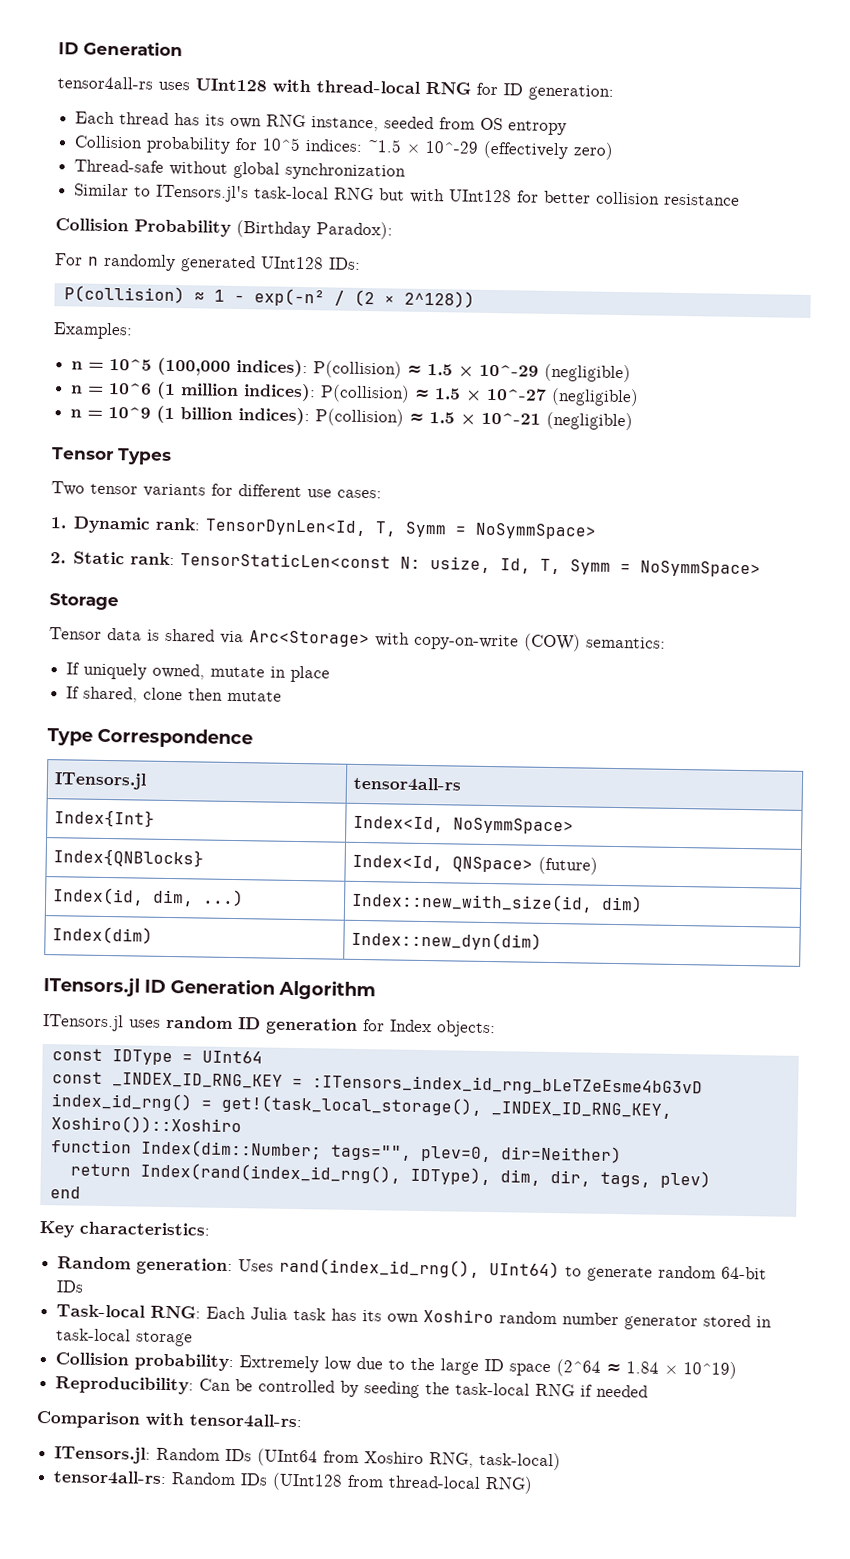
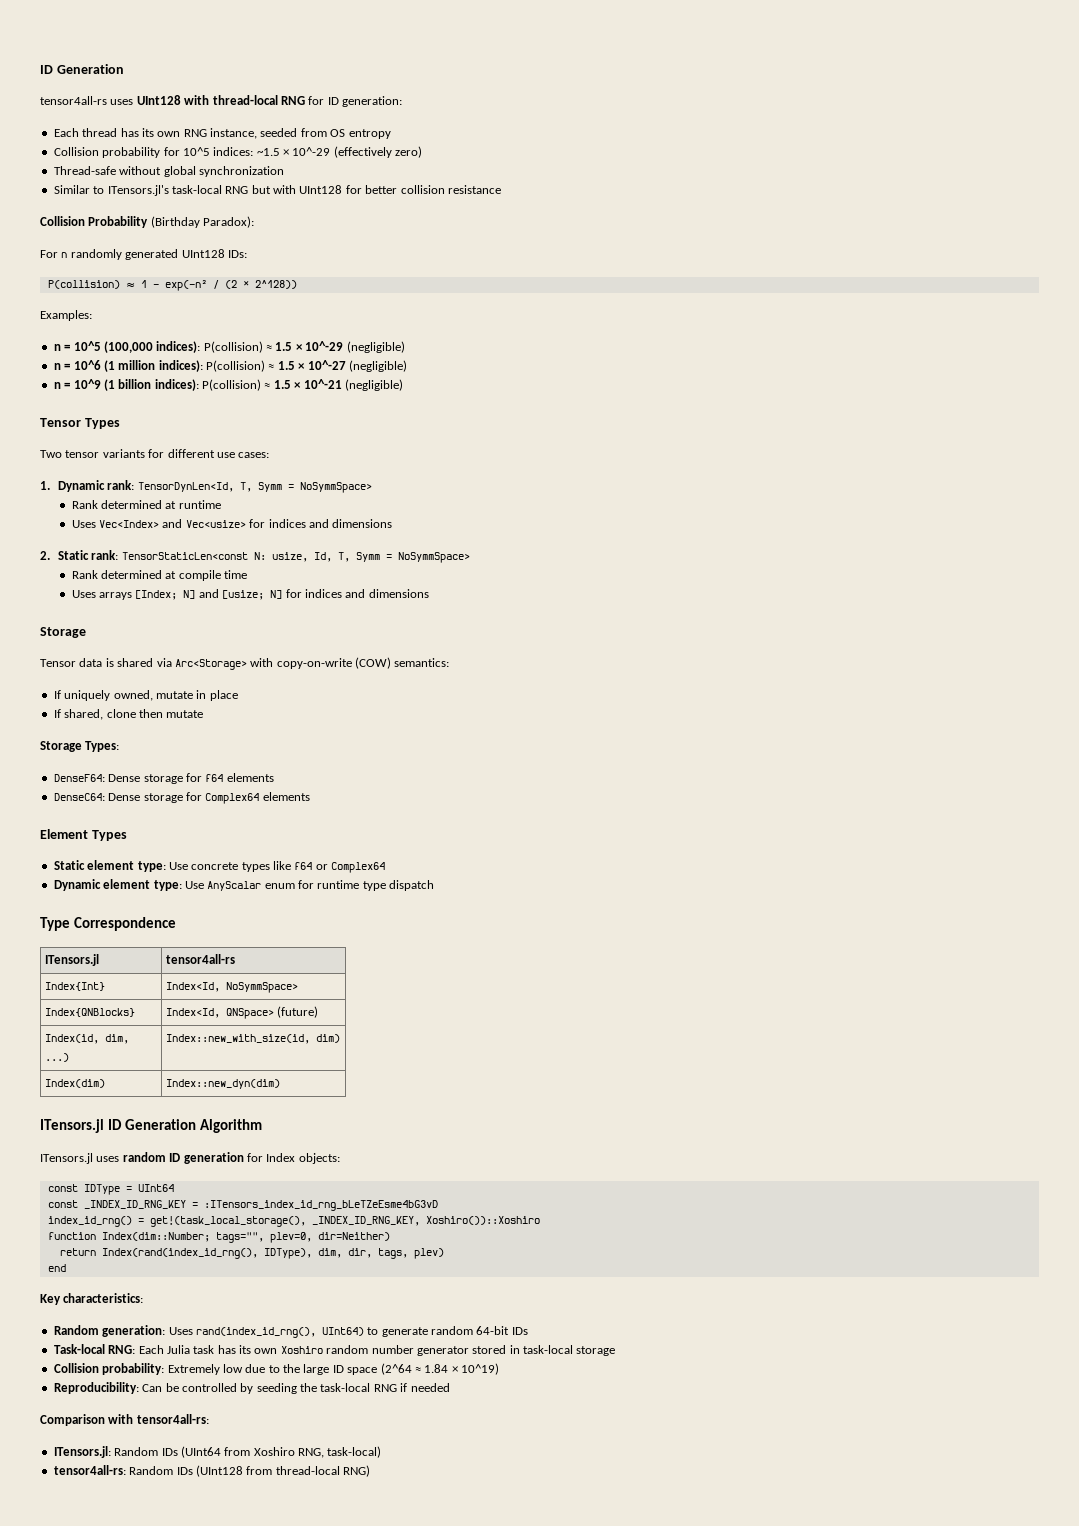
+ Rank determined at runtime
+ Uses Vec<Index> and Vec<usize> for indices and dimensions
+ Rank determined at compile time
+ Uses arrays [Index; N] and [usize; N] for indices and dimensions
+ Storage Types:
+ DenseF64: Dense storage for f64 elements
+ DenseC64: Dense storage for Complex64 elements
+ Element Types
+ Static element type: Use concrete types like f64 or Complex64
+ Dynamic element type: Use AnyScalar enum for runtime type dispatch

